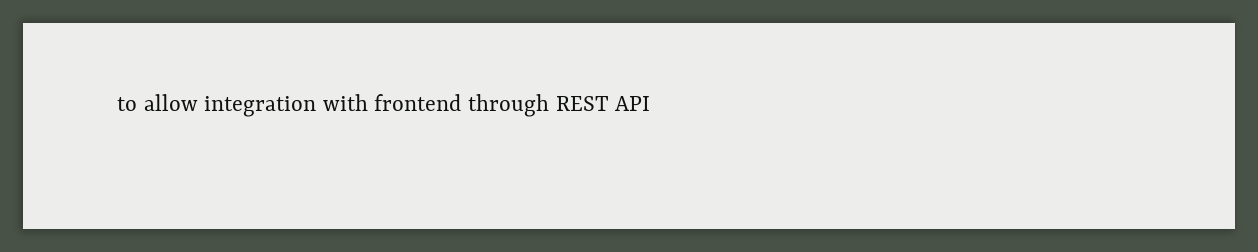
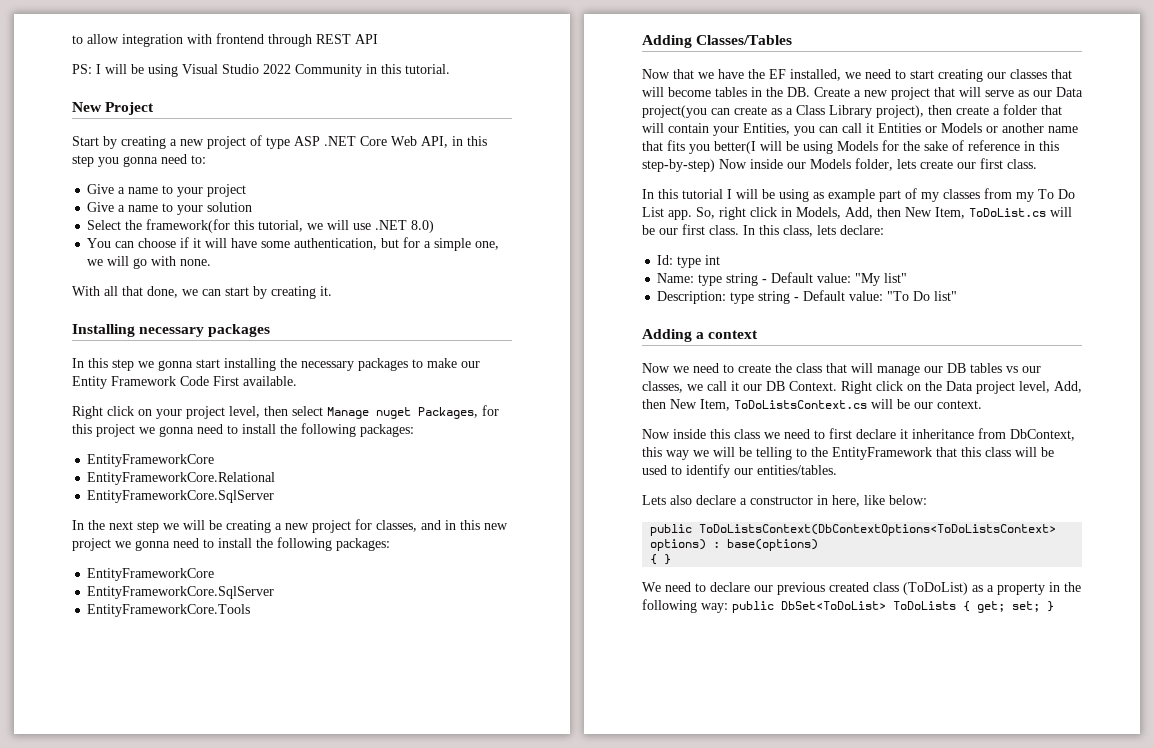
+ PS: I will be using Visual Studio 2022 Community in this tutorial.
+ New Project
+ Start by creating a new project of type ASP .NET Core Web API, in this step you gonna need to:
+ Give a name to your project
+ Give a name to your solution
+ Select the framework(for this tutorial, we will use .NET 8.0)
+ You can choose if it will have some authentication, but for a simple one, we will go with none.
+ With all that done, we can start by creating it.
+ Installing necessary packages
+ In this step we gonna start installing the necessary packages to make our Entity Framework Code First available.
+ Right click on your project level, then select Manage nuget Packages, for this project we gonna need to install the following packages:
+ EntityFrameworkCore
+ EntityFrameworkCore.Relational
+ EntityFrameworkCore.SqlServer
+ In the next step we will be creating a new project for classes, and in this new project we gonna need to install the following packages:
+ EntityFrameworkCore
+ EntityFrameworkCore.SqlServer
+ EntityFrameworkCore.Tools
+ Adding Classes/Tables
+ Now that we have the EF installed, we need to start creating our classes that will become tables in the DB. Create a new project that will serve as our Data project(you can create as a Class Library project), then create a folder that will contain your Entities, you can call it Entities or Models or another name that fits you better(I will be using Models for the sake of reference in this step-by-step) Now inside our Models folder, lets create our first class.
+ In this tutorial I will be using as example part of my classes from my To Do List app. So, right click in Models, Add, then New Item, ToDoList.cs will be our first class. In this class, lets declare:
+ Id: type int
+ Name: type string - Default value: "My list"
+ Description: type string - Default value: "To Do list"
+ Adding a context
+ Now we need to create the class that will manage our DB tables vs our classes, we call it our DB Context. Right click on the Data project level, Add, then New Item, ToDoListsContext.cs will be our context.
+ Now inside this class we need to first declare it inheritance from DbContext, this way we will be telling to the EntityFramework that this class will be used to identify our entities/tables.
+ Lets also declare a constructor in here, like below:
+ public ToDoListsContext(DbContextOptions<ToDoListsContext> options) : base(options)
+ { }
+ We need to declare our previous created class (ToDoList) as a property in the following way: public DbSet<ToDoList> ToDoLists { get; set; }

